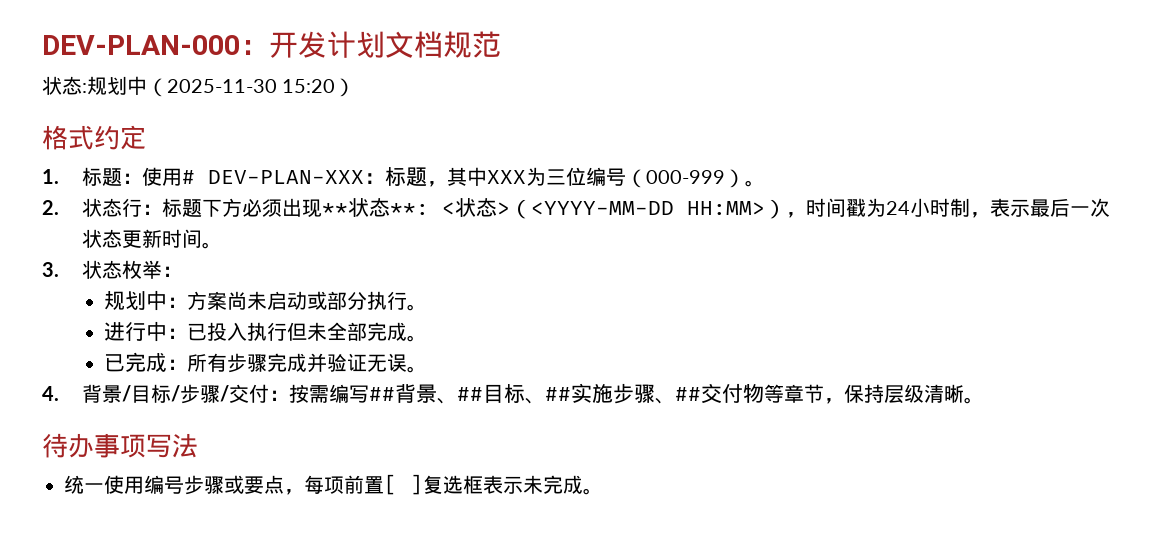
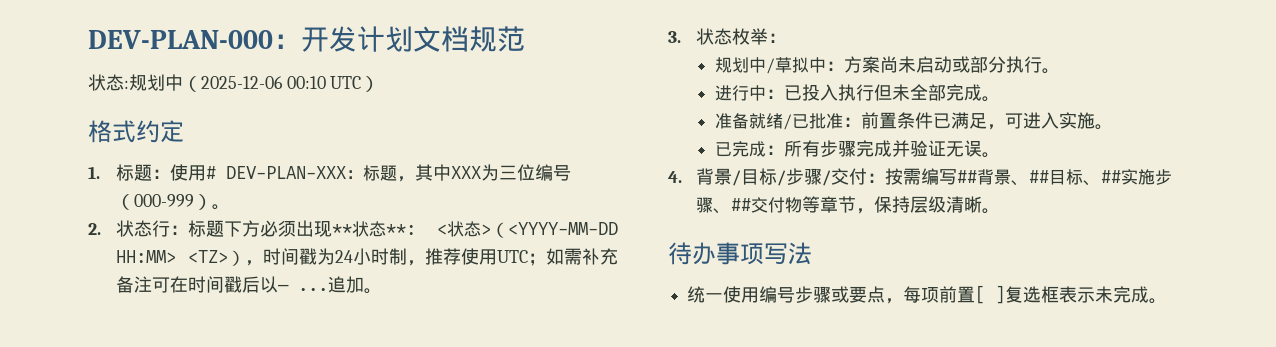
- 状态:规划中（2025-11-30 15:20）
+ 状态:规划中（2025-12-06 00:10 UTC）
- 2.状态行：标题下方必须出现**状态**: <状态>（<YYYY-MM-DD HH:MM>），时间戳为24小时制，表示最后一次状态更新时间。
+ 2.状态行：标题下方必须出现**状态**: <状态>（<YYYY-MM-DD HH:MM> <TZ>），时间戳为24小时制，推荐使用UTC；如需补充备注可在时间戳后以— ...追加。
- 规划中：方案尚未启动或部分执行。
+ 规划中/草拟中：方案尚未启动或部分执行。
+ 准备就绪/已批准：前置条件已满足，可进入实施。

